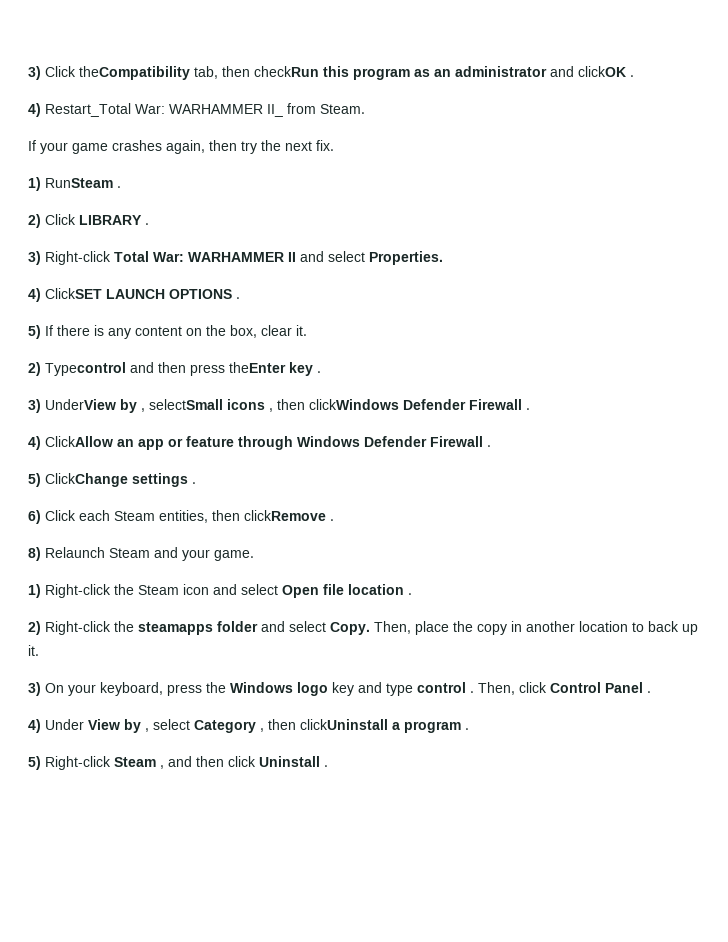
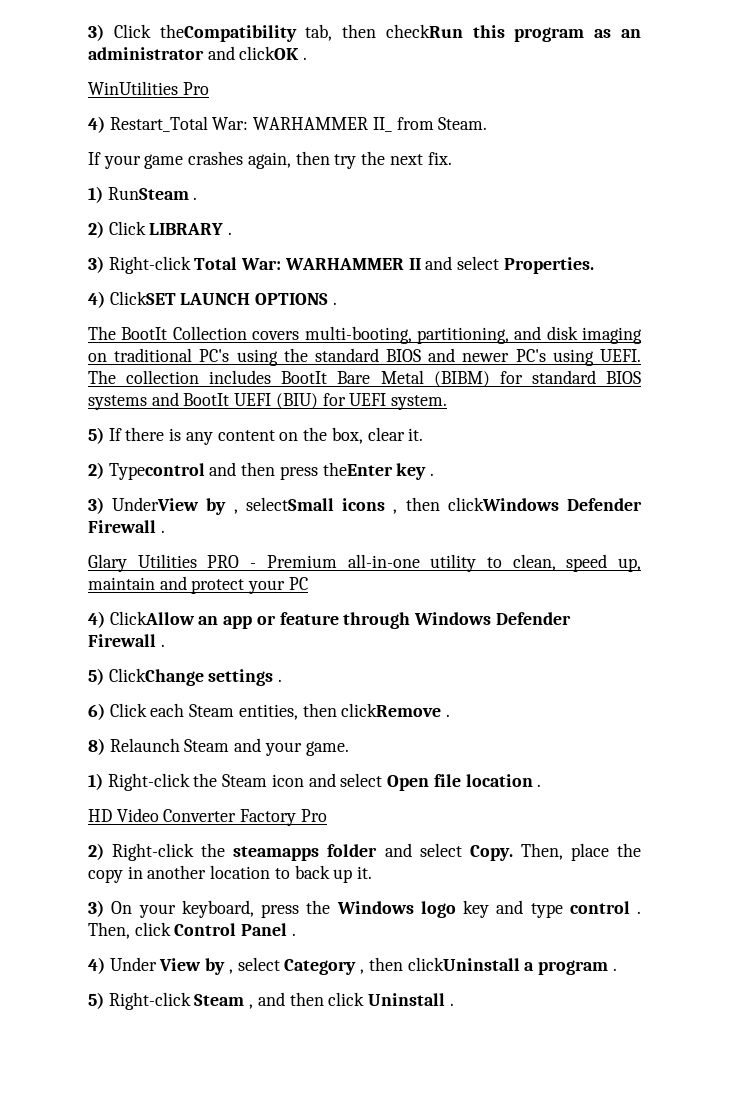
+ WinUtilities Pro
+ The BootIt Collection covers multi-booting, partitioning, and disk imaging on traditional PC's using the standard BIOS and newer PC's using UEFI. The collection includes BootIt Bare Metal (BIBM) for standard BIOS systems and BootIt UEFI (BIU) for UEFI system.
+ Glary Utilities PRO - Premium all-in-one utility to clean, speed up, maintain and protect your PC
+ HD Video Converter Factory Pro

